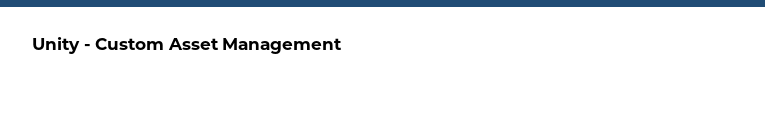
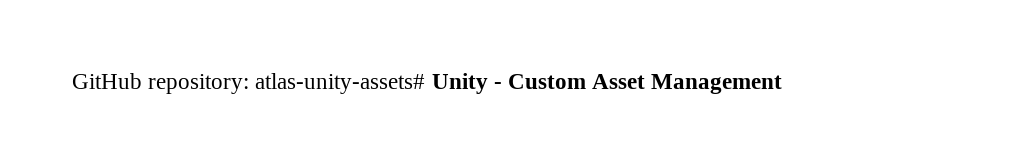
- Unity - Custom Asset Management
+ GitHub repository: atlas-unity-assets# Unity - Custom Asset Management

